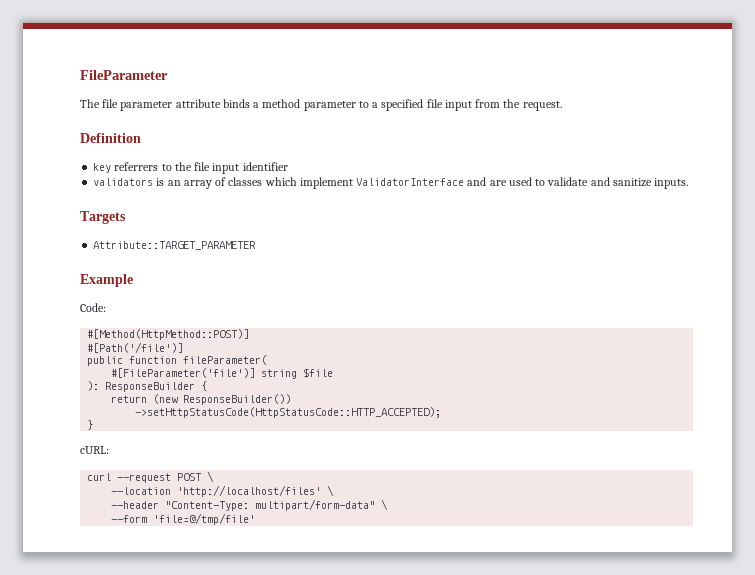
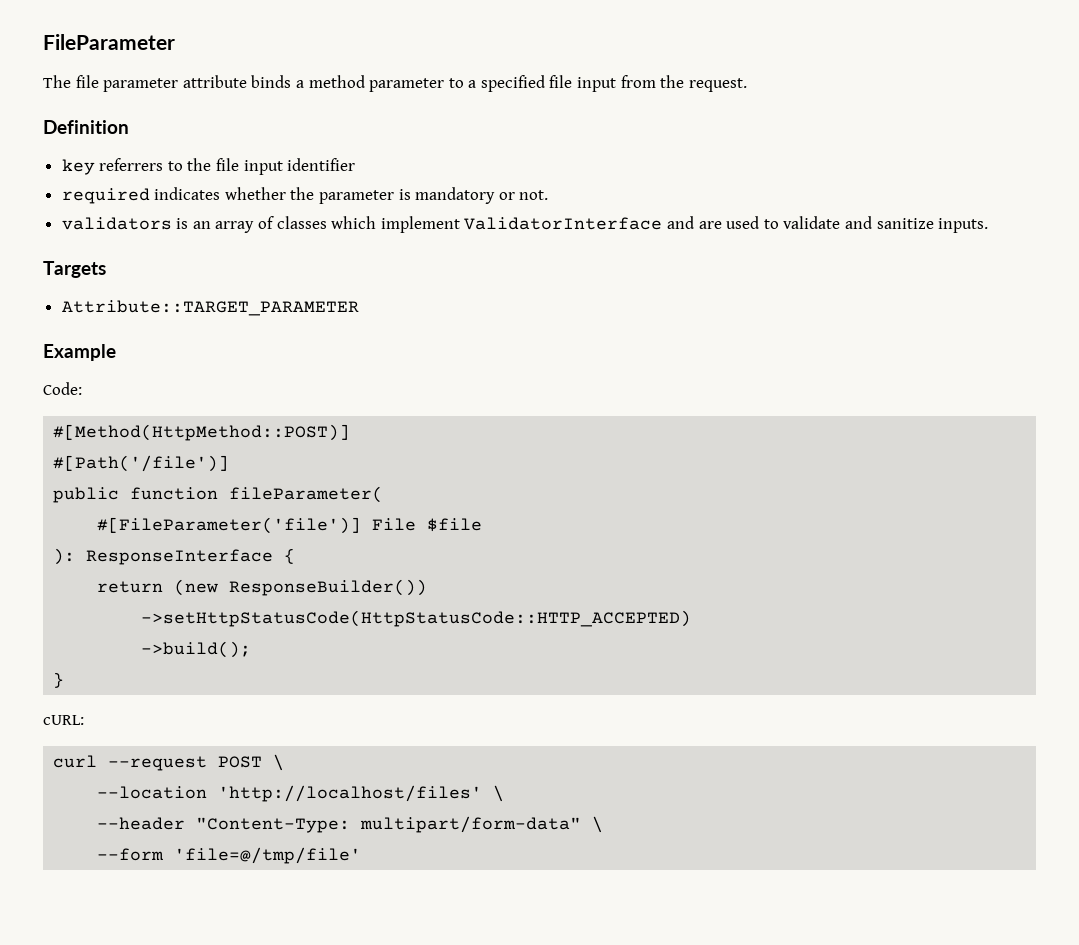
+ required indicates whether the parameter is mandatory or not.
- #[FileParameter('file')] string $file
+ #[FileParameter('file')] File $file
- ): ResponseBuilder {
+ ): ResponseInterface {
- ->setHttpStatusCode(HttpStatusCode::HTTP_ACCEPTED);
+ ->setHttpStatusCode(HttpStatusCode::HTTP_ACCEPTED)
+ ->build();

